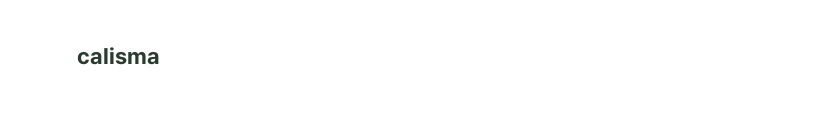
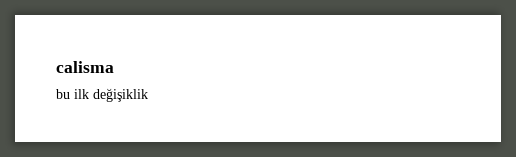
+ bu ilk değişiklik

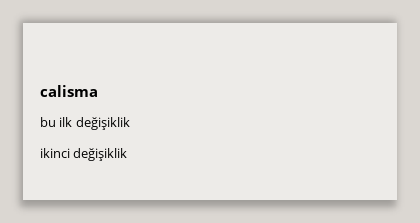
+ ikinci değişiklik

